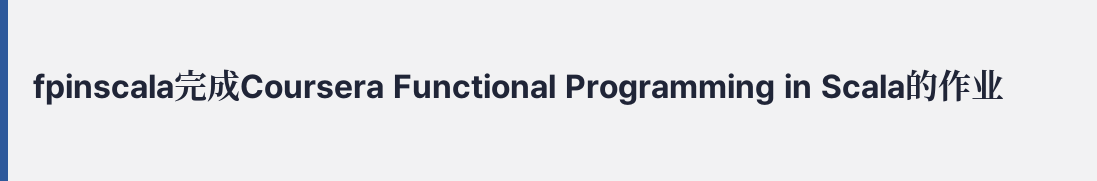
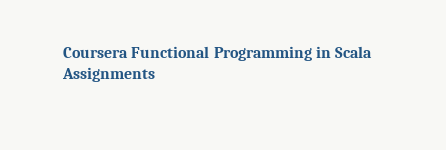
- fpinscala完成Coursera Functional Programming in Scala的作业
+ Coursera Functional Programming in Scala Assignments

